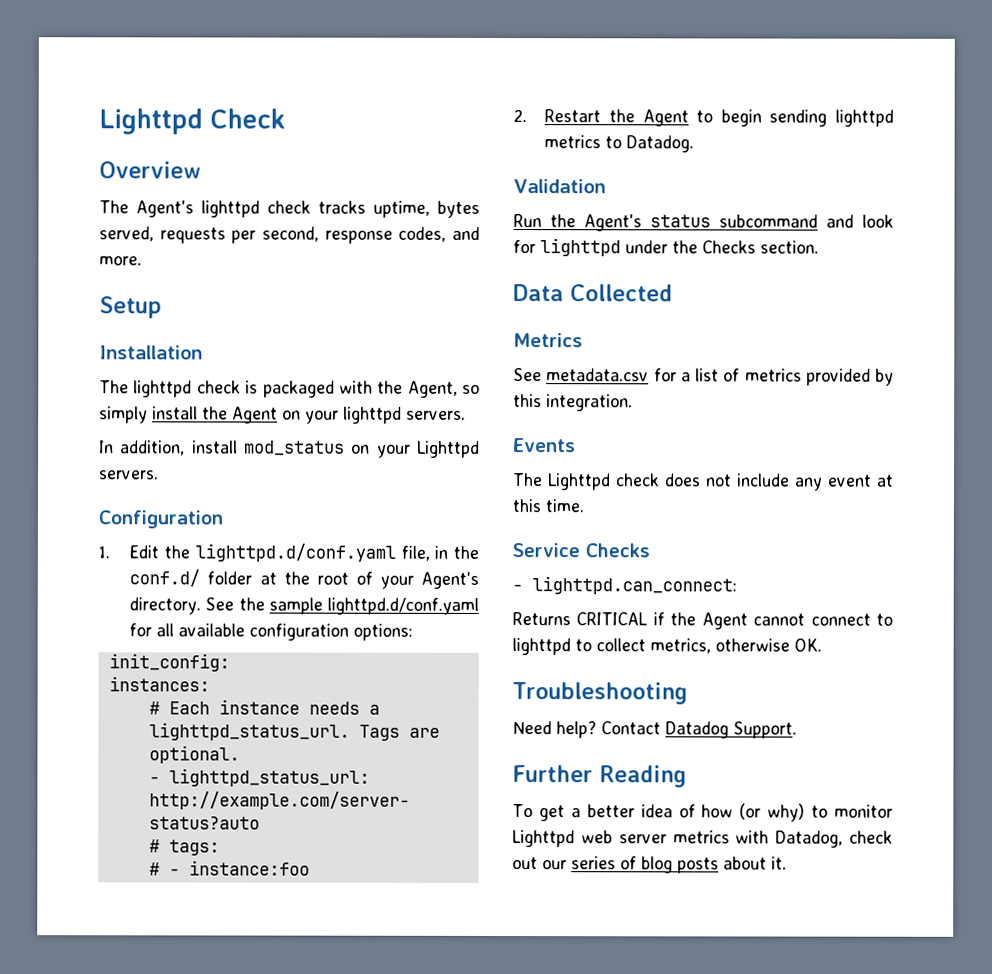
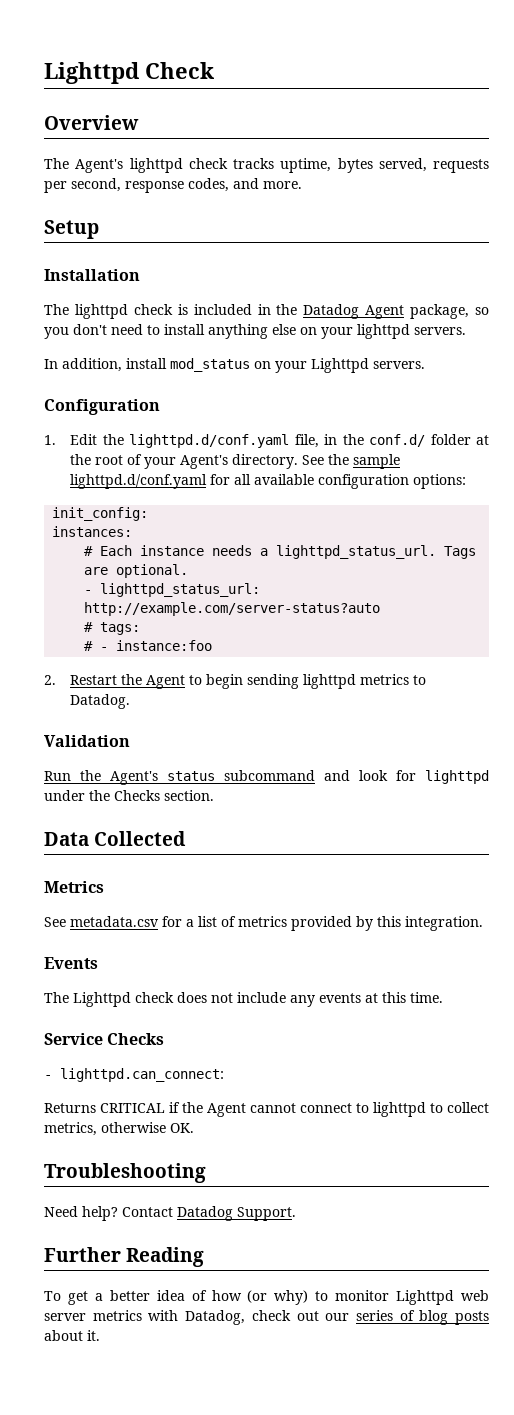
- The lighttpd check is packaged with the Agent, so simply install the Agent on your lighttpd servers.
+ The lighttpd check is included in the Datadog Agent package, so you don't need to install anything else on your lighttpd servers.
- The Lighttpd check does not include any event at this time.
+ The Lighttpd check does not include any events at this time.

